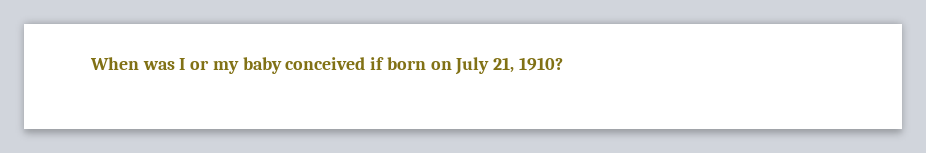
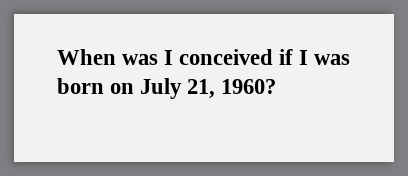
- When was I or my baby conceived if born on July 21, 1910?
+ When was I conceived if I was born on July 21, 1960?

